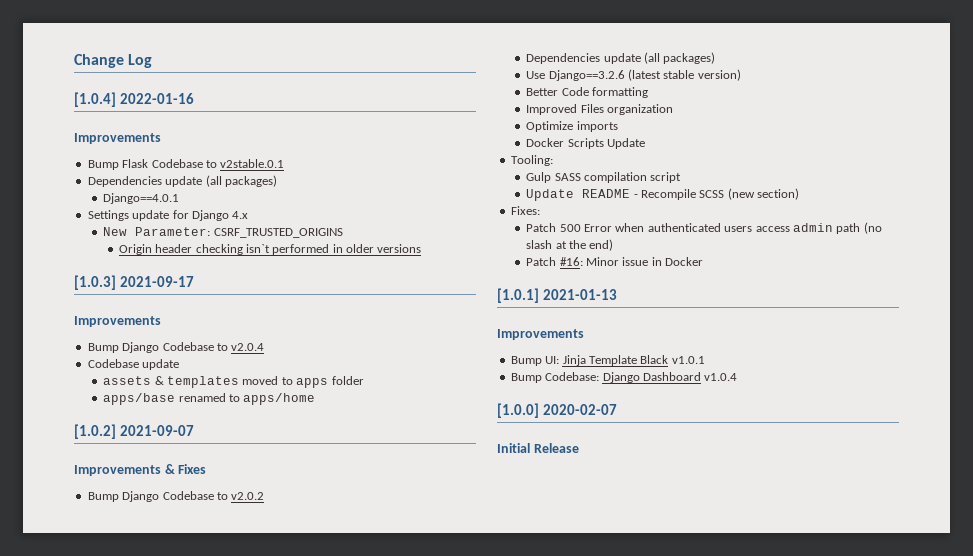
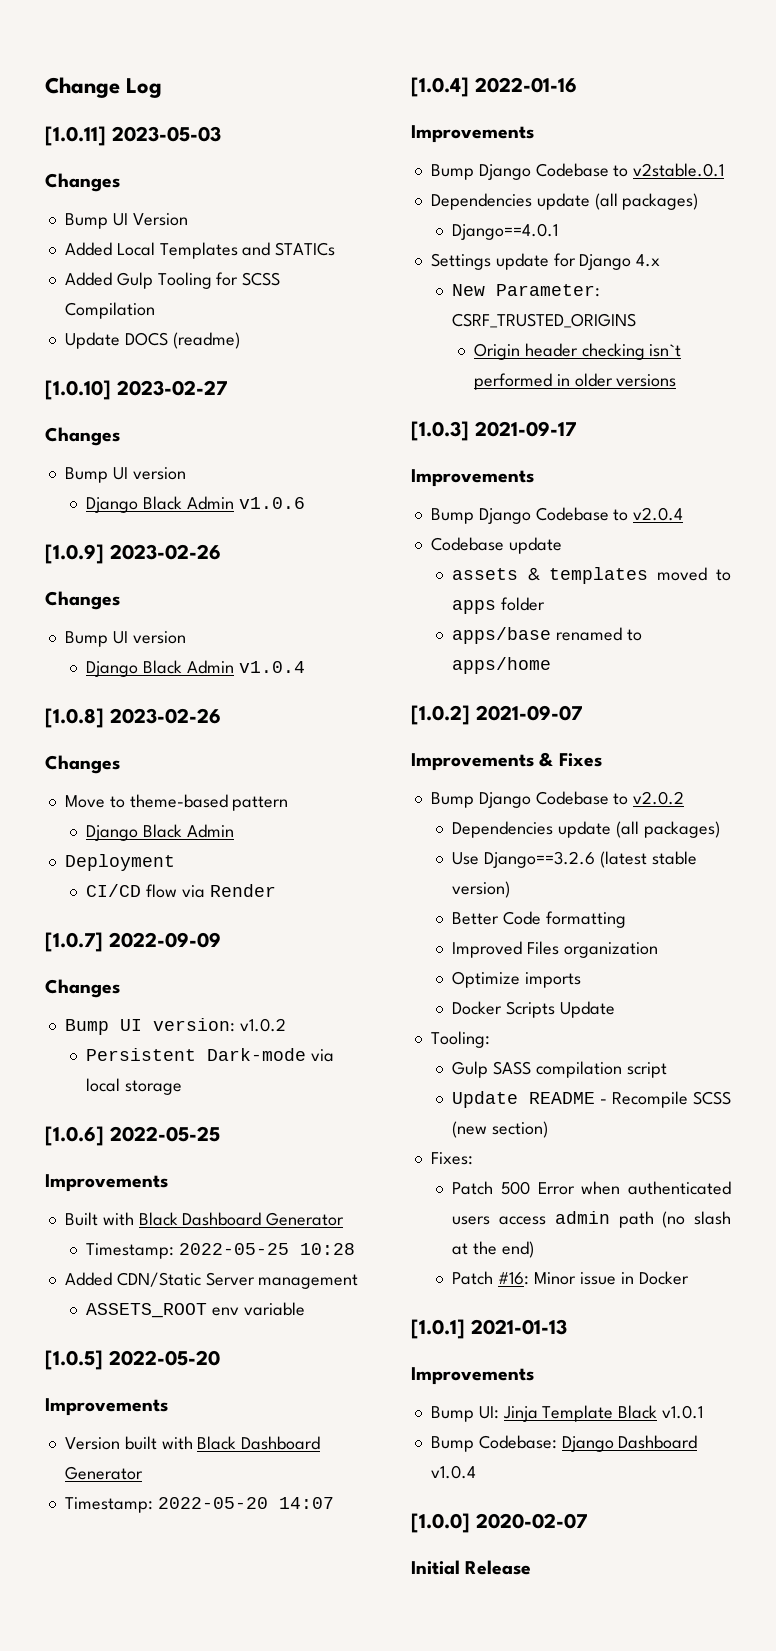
+ [1.0.11] 2023-05-03
+ Changes
+ Bump UI Version
+ Added Local Templates and STATICs
+ Added Gulp Tooling for SCSS Compilation
+ Update DOCS (readme)
+ [1.0.10] 2023-02-27
+ Changes
+ Bump UI version
+ Django Black Admin v1.0.6
+ [1.0.9] 2023-02-26
+ Changes
+ Bump UI version
+ Django Black Admin v1.0.4
+ [1.0.8] 2023-02-26
+ Changes
+ Move to theme-based pattern
+ Django Black Admin
+ Deployment
+ CI/CD flow via Render
+ [1.0.7] 2022-09-09
+ Changes
+ Bump UI version: v1.0.2
+ Persistent Dark-mode via local storage
+ [1.0.6] 2022-05-25
+ Improvements
+ Built with Black Dashboard Generator
+ Timestamp: 2022-05-25 10:28
+ Added CDN/Static Server management
+ ASSETS_ROOT env variable
+ [1.0.5] 2022-05-20
+ Improvements
+ Version built with Black Dashboard Generator
+ Timestamp: 2022-05-20 14:07
- Bump Flask Codebase to v2stable.0.1
+ Bump Django Codebase to v2stable.0.1

